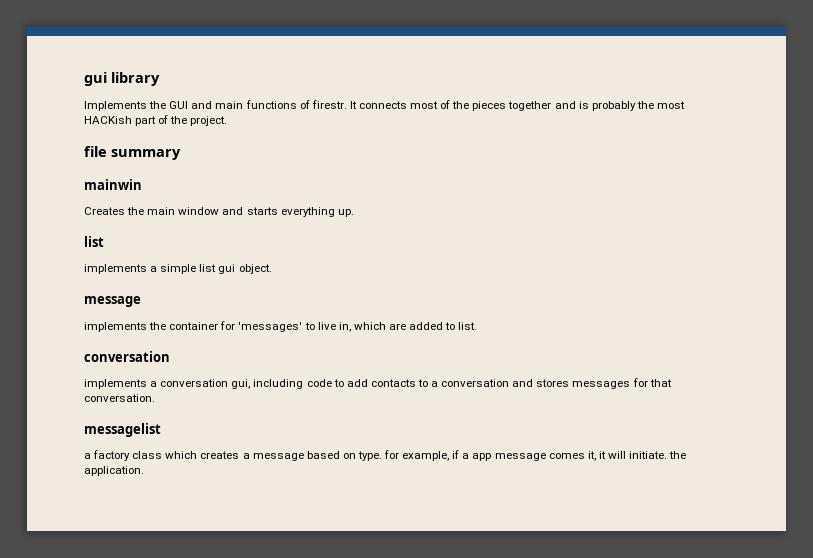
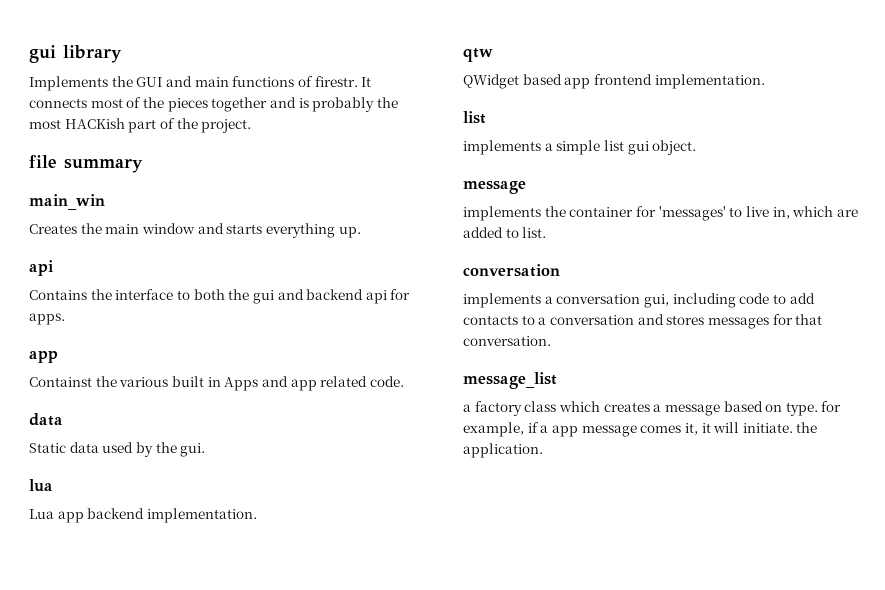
- mainwin
+ main_win
  Creates the main window and starts everything up.
+ api
+ Contains the interface to both the gui and backend api for apps.
+ app
+ Containst the various built in Apps and app related code.
+ data
+ Static data used by the gui.
+ lua
+ Lua app backend implementation.
+ qtw
+ QWidget based app frontend implementation.
- messagelist
+ message_list

